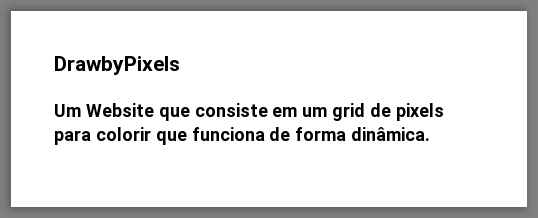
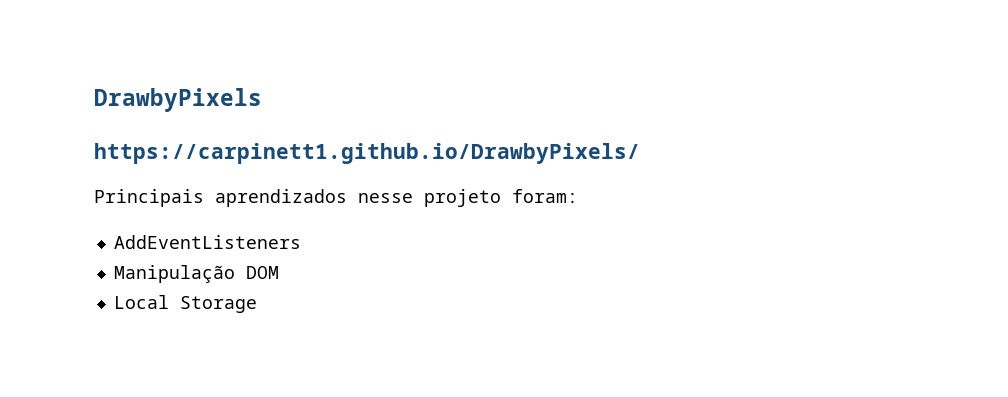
- Um Website que consiste em um grid de pixels para colorir que funciona de forma dinâmica.
+ https://carpinett1.github.io/DrawbyPixels/
+ Principais aprendizados nesse projeto foram:
+ AddEventListeners
+ Manipulação DOM
+ Local Storage

